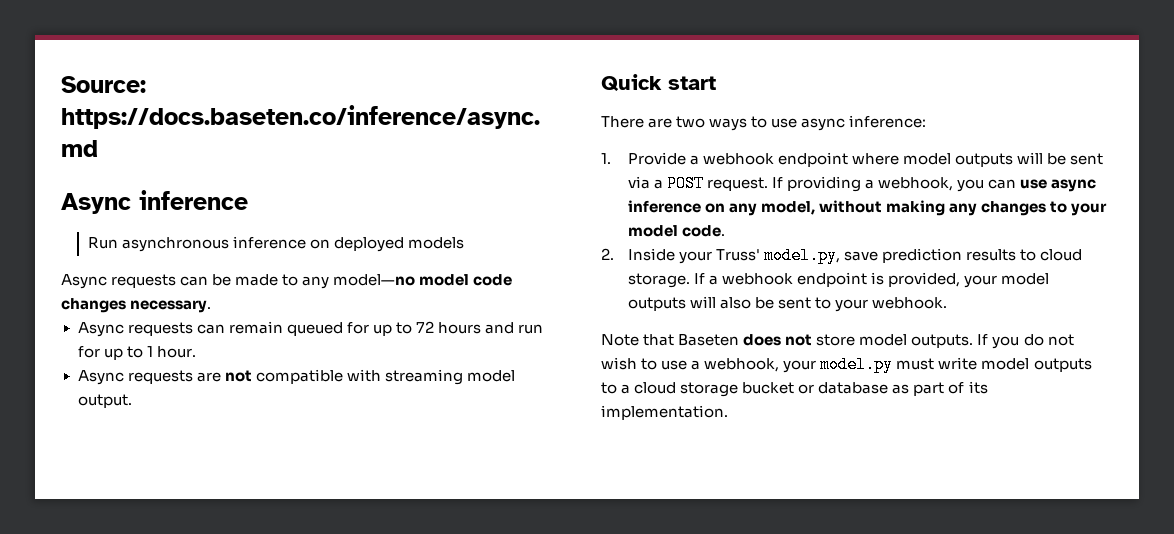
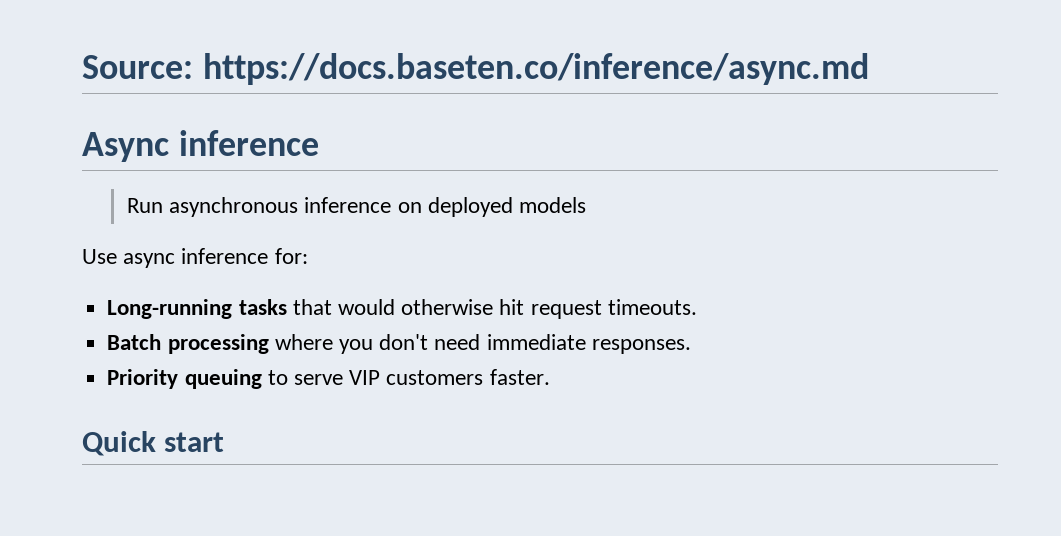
- Async requests can be made to any model—no model code changes necessary.
- Async requests can remain queued for up to 72 hours and run for up to 1 hour.
- Async requests are not compatible with streaming model output.
+ Use async inference for:
+ Long-running tasks that would otherwise hit request timeouts.
+ Batch processing where you don't need immediate responses.
+ Priority queuing to serve VIP customers faster.
  Quick start
- There are two ways to use async inference:
- 1. Provide a webhook endpoint where model outputs will be sent via a POST request. If providing a webhook, you can use async inference on any model, without making any changes to your model code.
- 2. Inside your Truss' model.py, save prediction results to cloud storage. If a webhook endpoint is provided, your model outputs will also be sent to your webhook.
- Note that Baseten does not store model outputs. If you do not wish to use a webhook, your model.py must write model outputs to a cloud storage bucket or database as part of its implementation.

